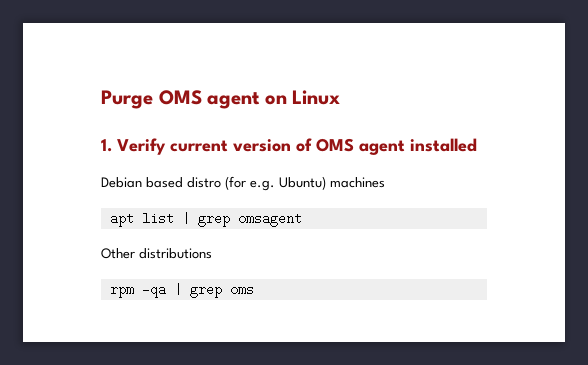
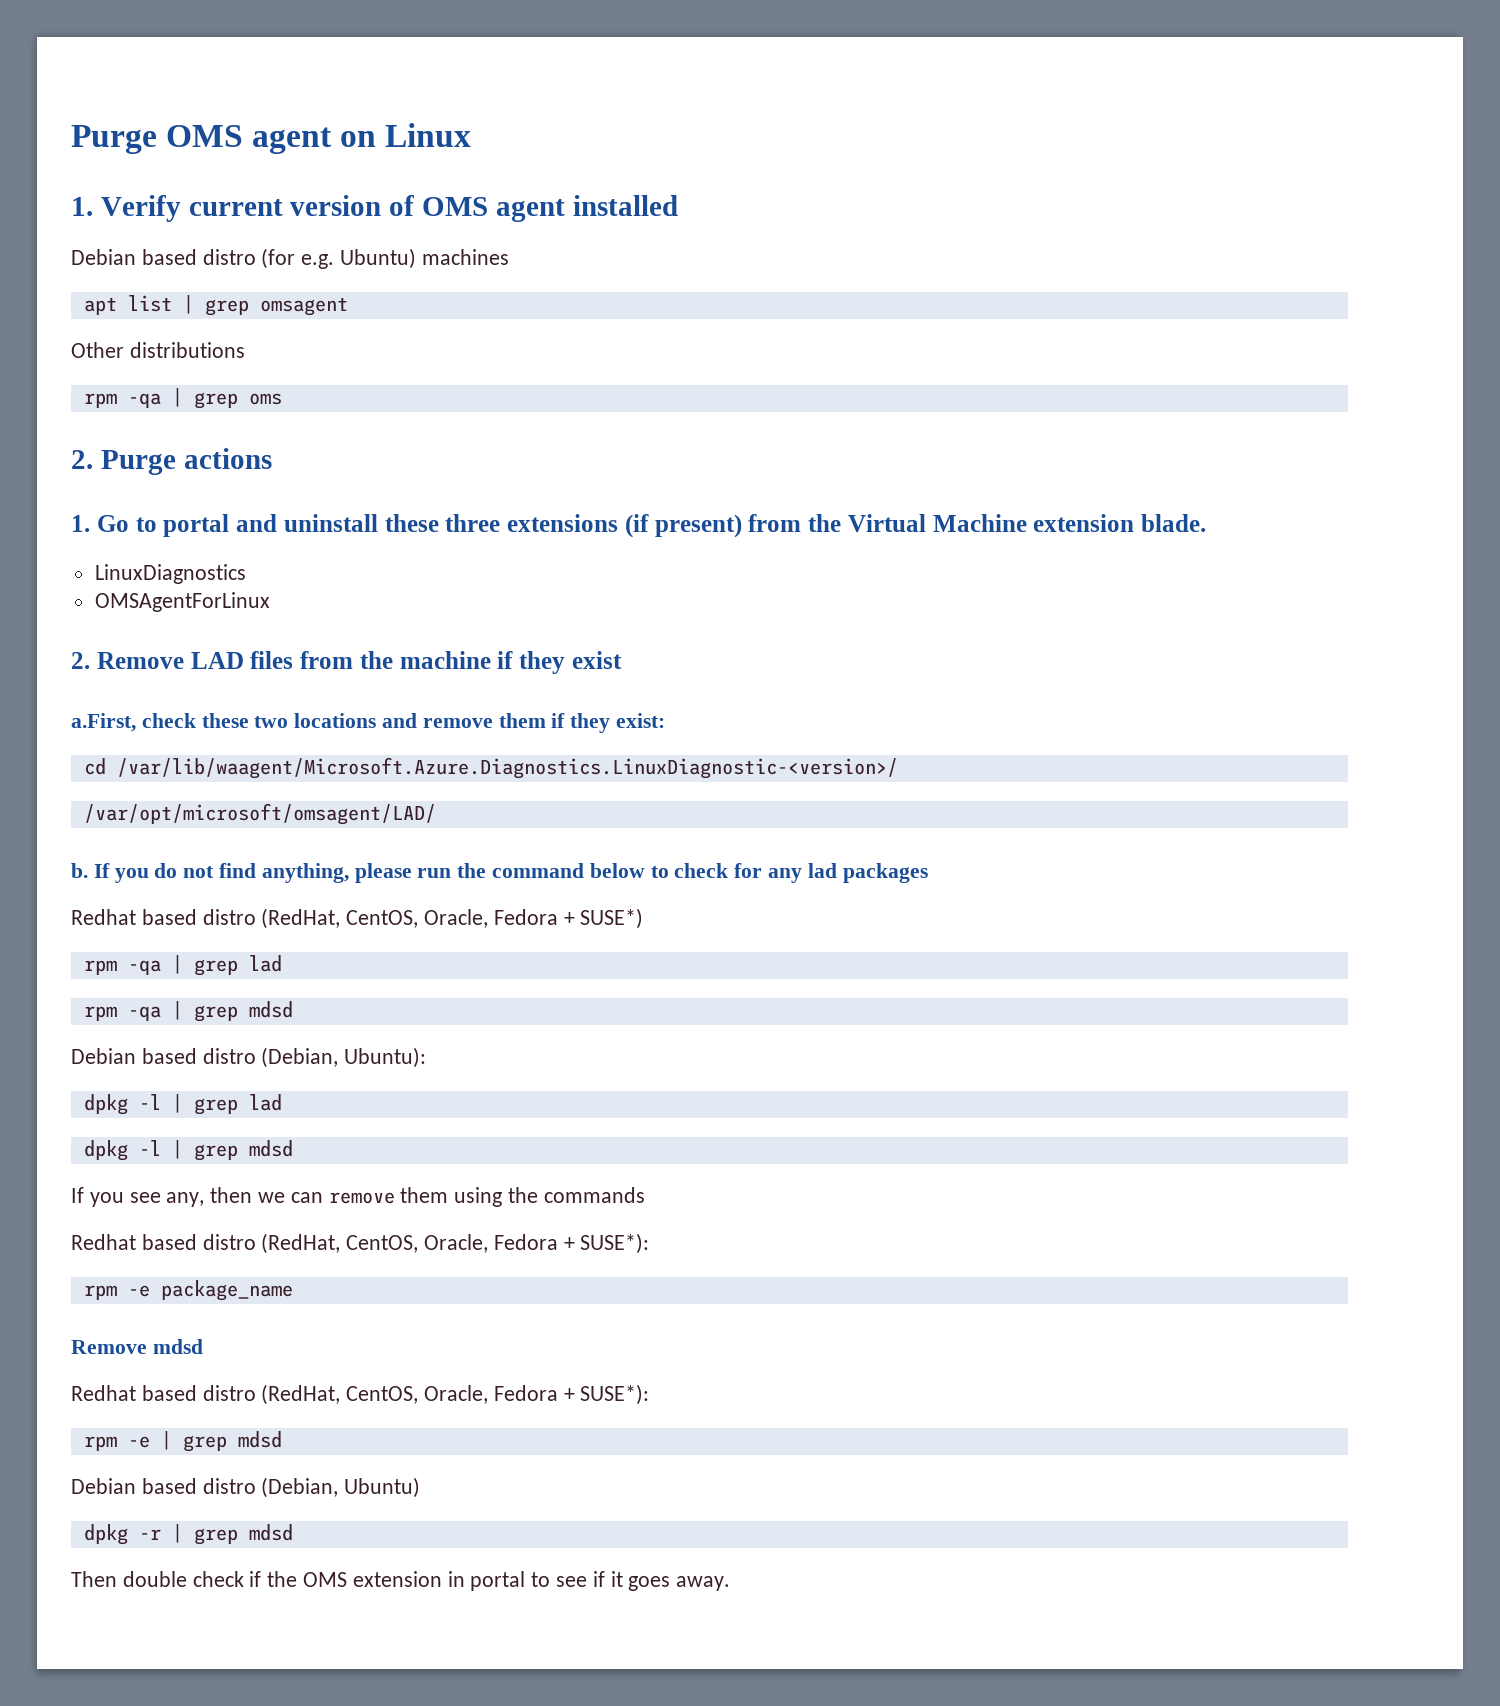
+ 2. Purge actions
+ 1. Go to portal and uninstall these three extensions (if present) from the Virtual Machine extension blade.
+ LinuxDiagnostics
+ OMSAgentForLinux
+ 2. Remove LAD files from the machine if they exist
+ a.First, check these two locations and remove them if they exist:
+ cd /var/lib/waagent/Microsoft.Azure.Diagnostics.LinuxDiagnostic-<version>/
+ /var/opt/microsoft/omsagent/LAD/
+ b. If you do not find anything, please run the command below to check for any lad packages
+ Redhat based distro (RedHat, CentOS, Oracle, Fedora + SUSE*)
+ rpm -qa | grep lad
+ rpm -qa | grep mdsd
+ Debian based distro (Debian, Ubuntu):
+ dpkg -l | grep lad
+ dpkg -l | grep mdsd
+ If you see any, then we can remove them using the commands
+ Redhat based distro (RedHat, CentOS, Oracle, Fedora + SUSE*):
+ rpm -e package_name
+ Remove mdsd
+ Redhat based distro (RedHat, CentOS, Oracle, Fedora + SUSE*):
+ rpm -e | grep mdsd
+ Debian based distro (Debian, Ubuntu)
+ dpkg -r | grep mdsd
+ Then double check if the OMS extension in portal to see if it goes away.

